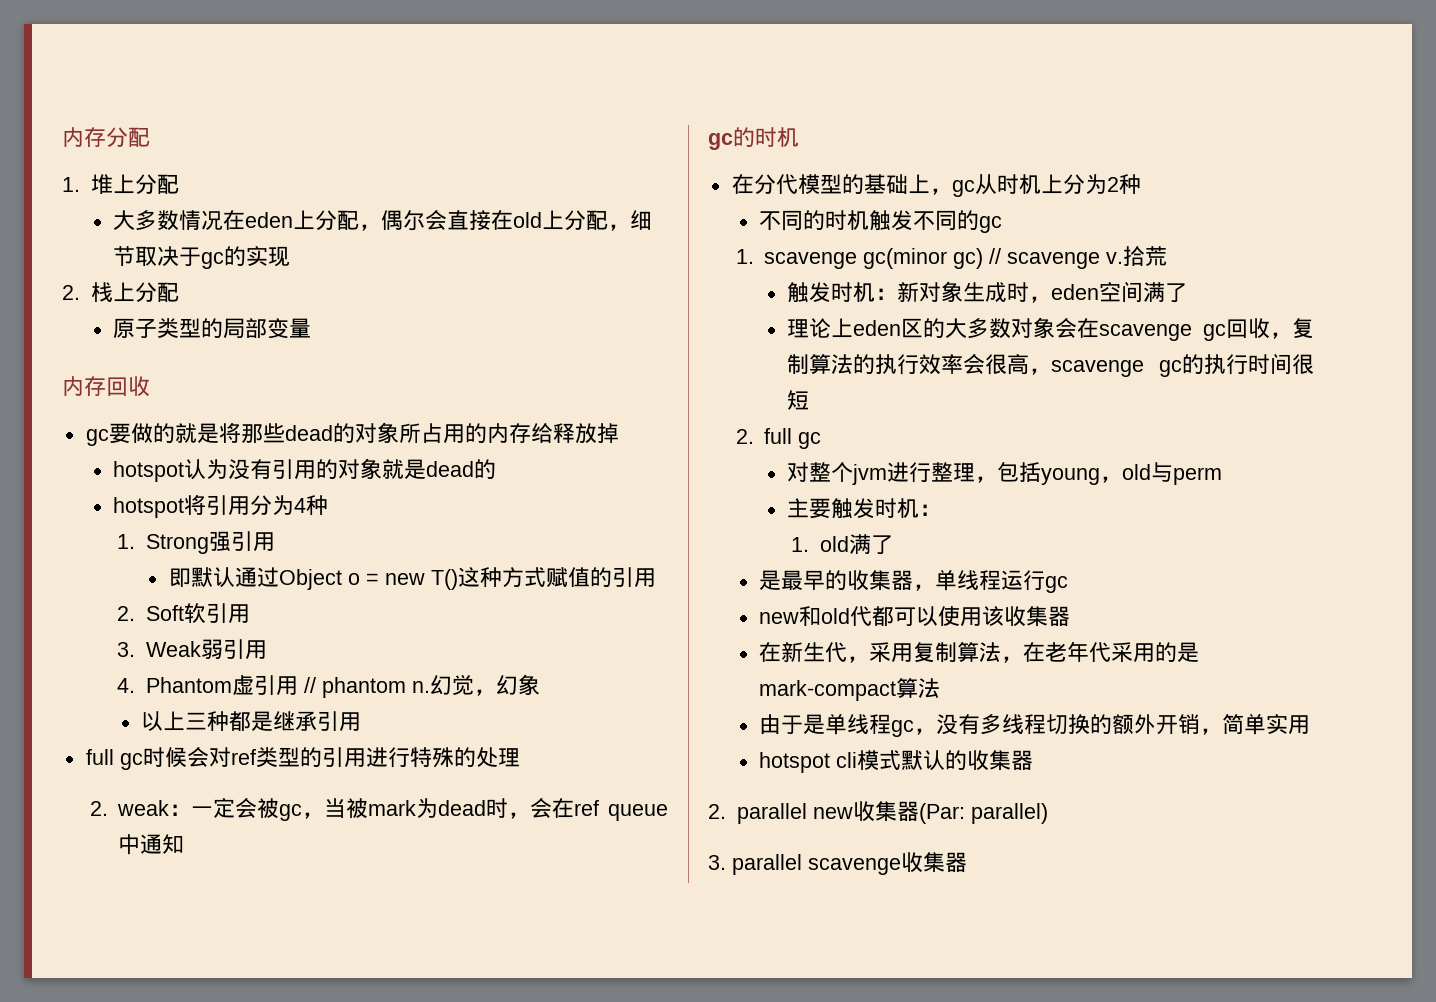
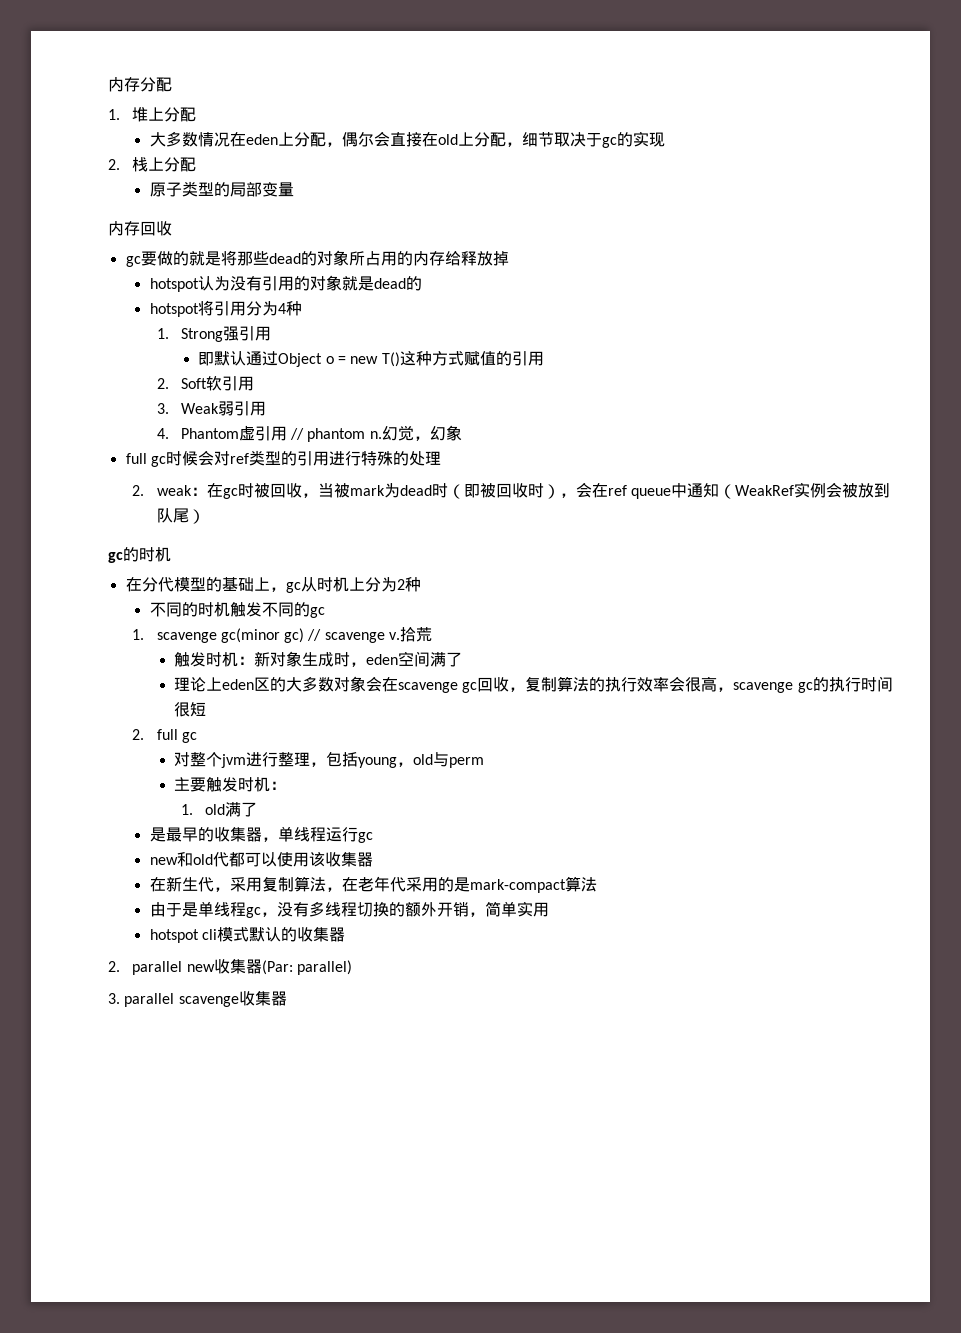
- 以上三种都是继承引用
- 2. weak：一定会被gc，当被mark为dead时，会在ref queue中通知
+ 2. weak：在gc时被回收，当被mark为dead时（即被回收时），会在ref queue中通知（WeakRef实例会被放到队尾）

